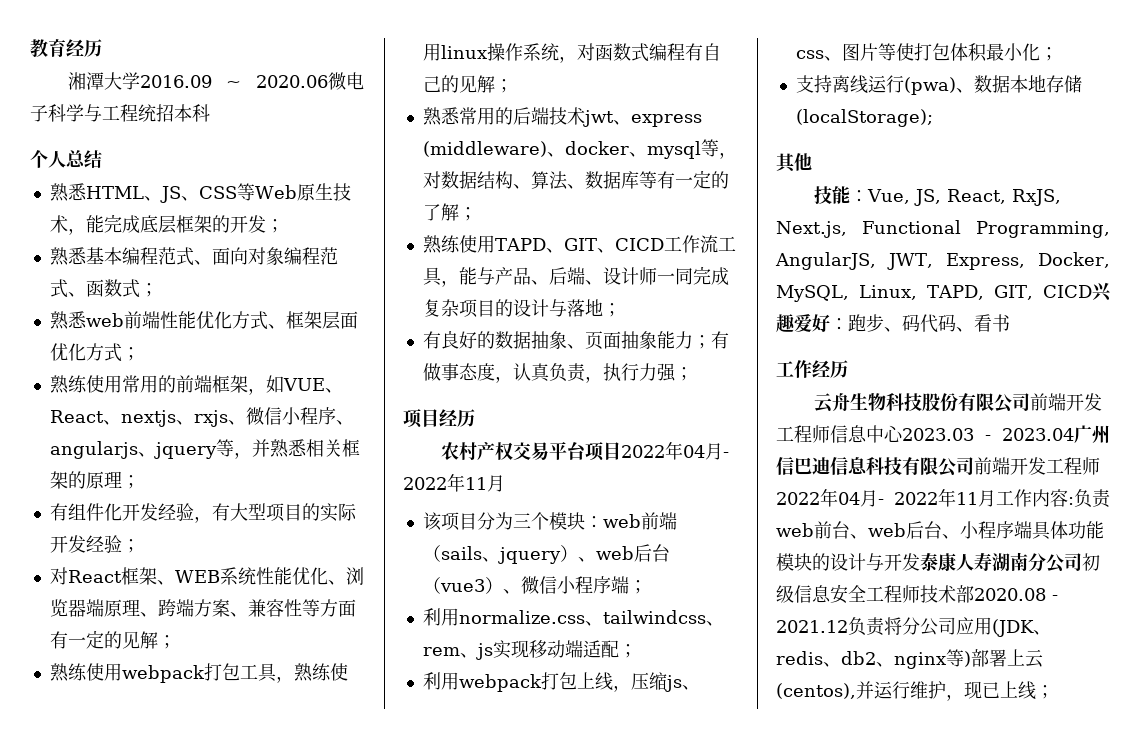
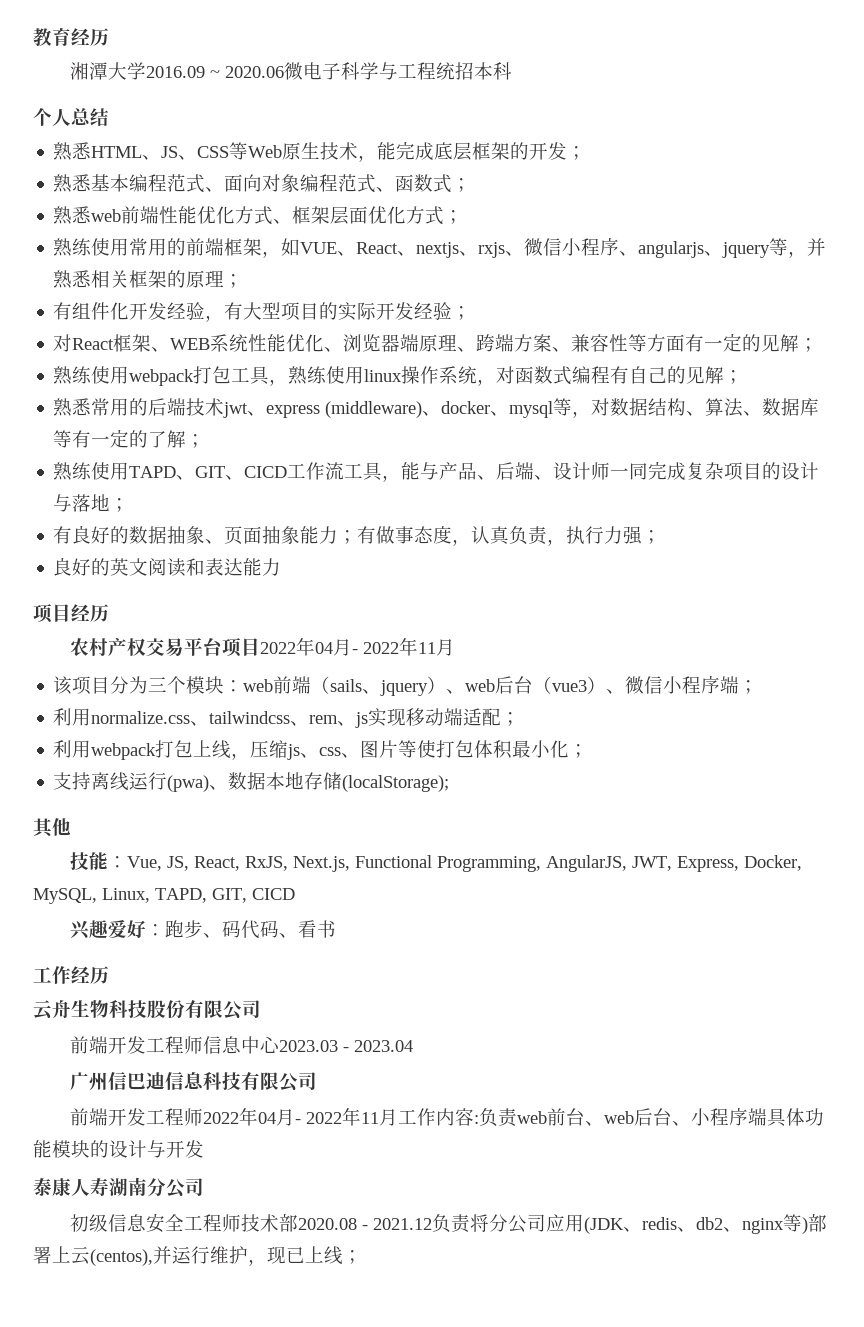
+ 良好的英文阅读和表达能力
- 技能：Vue, JS, React, RxJS, Next.js, Functional Programming, AngularJS, JWT, Express, Docker, MySQL, Linux, TAPD, GIT, CICD兴趣爱好：跑步、码代码、看书
+ 技能：Vue, JS, React, RxJS, Next.js, Functional Programming, AngularJS, JWT, Express, Docker, MySQL, Linux, TAPD, GIT, CICD
+ 兴趣爱好：跑步、码代码、看书
- 云舟生物科技股份有限公司前端开发工程师信息中心2023.03 - 2023.04广州信巴迪信息科技有限公司前端开发⼯程师2022年04月- 2022年11月⼯作内容:
+ 云舟生物科技股份有限公司
+ 前端开发工程师信息中心2023.03 - 2023.04
+ 广州信巴迪信息科技有限公司
+ 前端开发⼯程师2022年04月- 2022年11月⼯作内容:
- 负责web前台、web后台、小程序端具体功能模块的设计与开发泰康人寿湖南分公司初级信息安全工程师技术部2020.08 - 2021.12负责将分公司应用(JDK、redis、db2、nginx等)部署上云(centos),并运行维护，现已上线；
+ 负责web前台、web后台、小程序端具体功能模块的设计与开发
+ 泰康人寿湖南分公司
+ 初级信息安全工程师技术部2020.08 - 2021.12负责将分公司应用(JDK、redis、db2、nginx等)部署上云(centos),并运行维护，现已上线；

